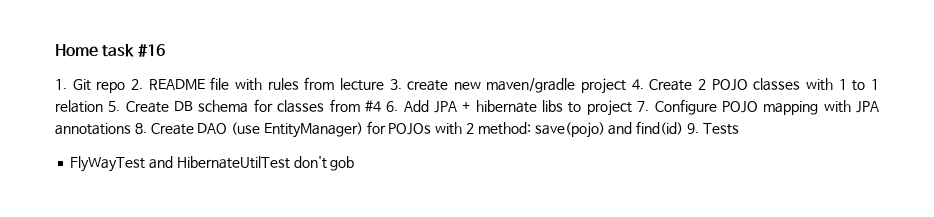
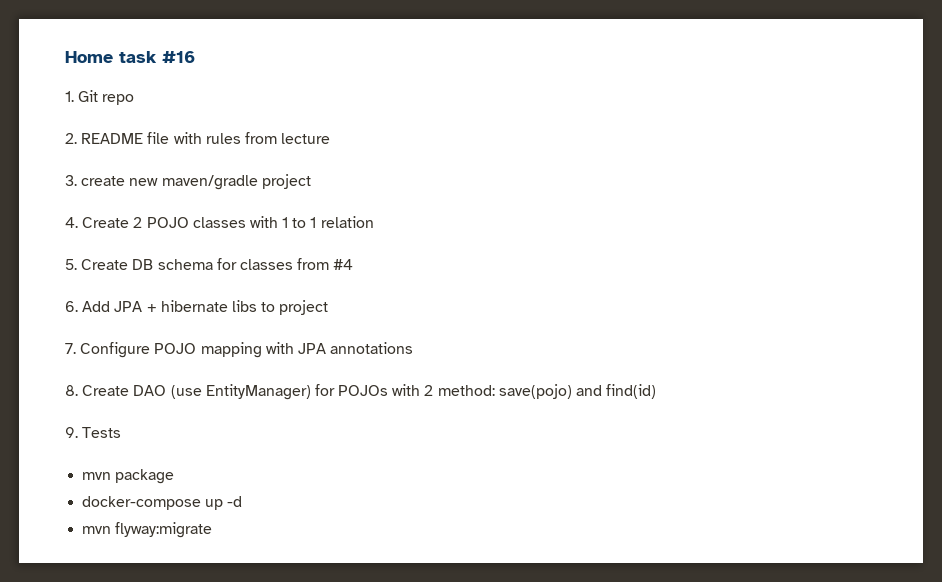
- 1. Git repo 2. README file with rules from lecture 3. create new maven/gradle project 4. Create 2 POJO classes with 1 to 1 relation 5. Create DB schema for classes from #4 6. Add JPA + hibernate libs to project 7. Configure POJO mapping with JPA annotations 8. Create DAO (use EntityManager) for POJOs with 2 method:
+ 1. Git repo
+ 2. README file with rules from lecture
+ 3. create new maven/gradle project
+ 4. Create 2 POJO classes with 1 to 1 relation
+ 5. Create DB schema for classes from #4
+ 6. Add JPA + hibernate libs to project
+ 7. Configure POJO mapping with JPA annotations
+ 8. Create DAO (use EntityManager) for POJOs with 2 method:
- save(pojo) and find(id) 9. Tests
+ save(pojo) and find(id)
+ 9. Tests
- FlyWayTest and HibernateUtilTest don't gob
+ mvn package
+ docker-compose up -d
+ mvn flyway:migrate

